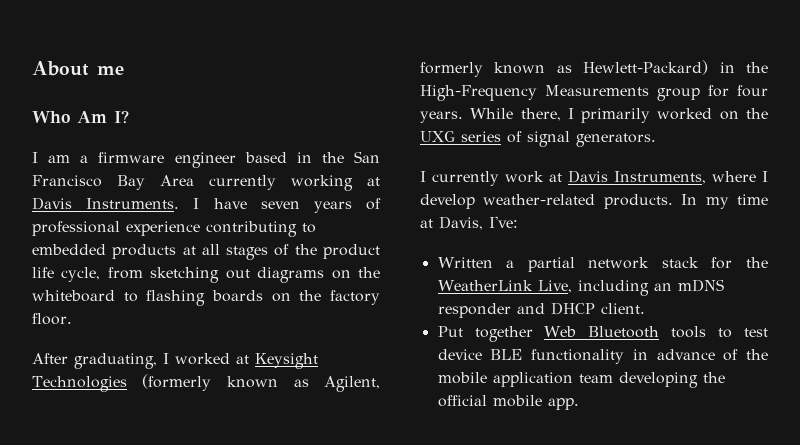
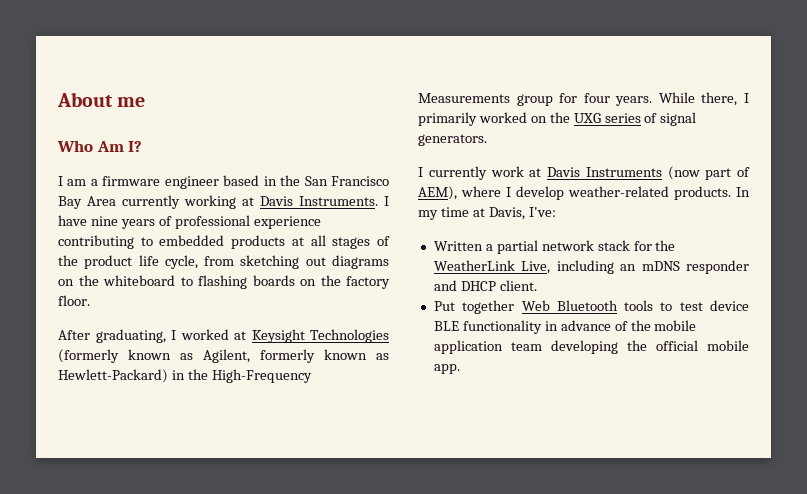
- I have seven years of professional experience contributing to embedded products at all stages of the product life cycle, from sketching out diagrams on the whiteboard to flashing boards on the factory floor.
+ I have nine years of professional experience contributing to embedded products at all stages of the product life cycle, from sketching out diagrams on the whiteboard to flashing boards on the factory floor.
- I currently work at Davis Instruments, where I develop weather-related products.
+ I currently work at Davis Instruments (now part of AEM), where I develop weather-related products.

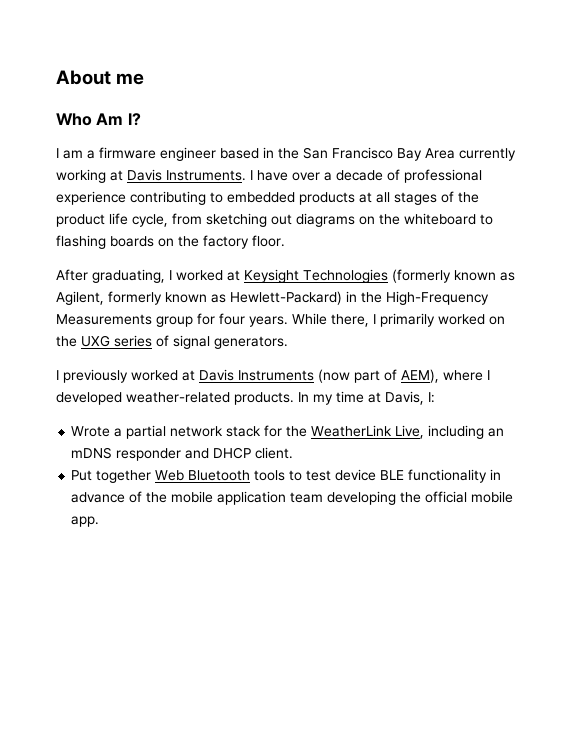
- I have nine years of professional experience contributing to embedded products at all stages of the product life cycle, from sketching out diagrams on the whiteboard to flashing boards on the factory floor.
+ I have over a decade of professional experience contributing to embedded products at all stages of the product life cycle, from sketching out diagrams on the whiteboard to flashing boards on the factory floor.
- I currently work at Davis Instruments (now part of AEM), where I develop weather-related products.
+ I previously worked at Davis Instruments (now part of AEM), where I developed weather-related products.
- In my time at Davis, I've:
- Written a partial network stack for the WeatherLink Live, including an mDNS responder and DHCP client.
+ In my time at Davis, I:
+ Wrote a partial network stack for the WeatherLink Live, including an mDNS responder and DHCP client.

